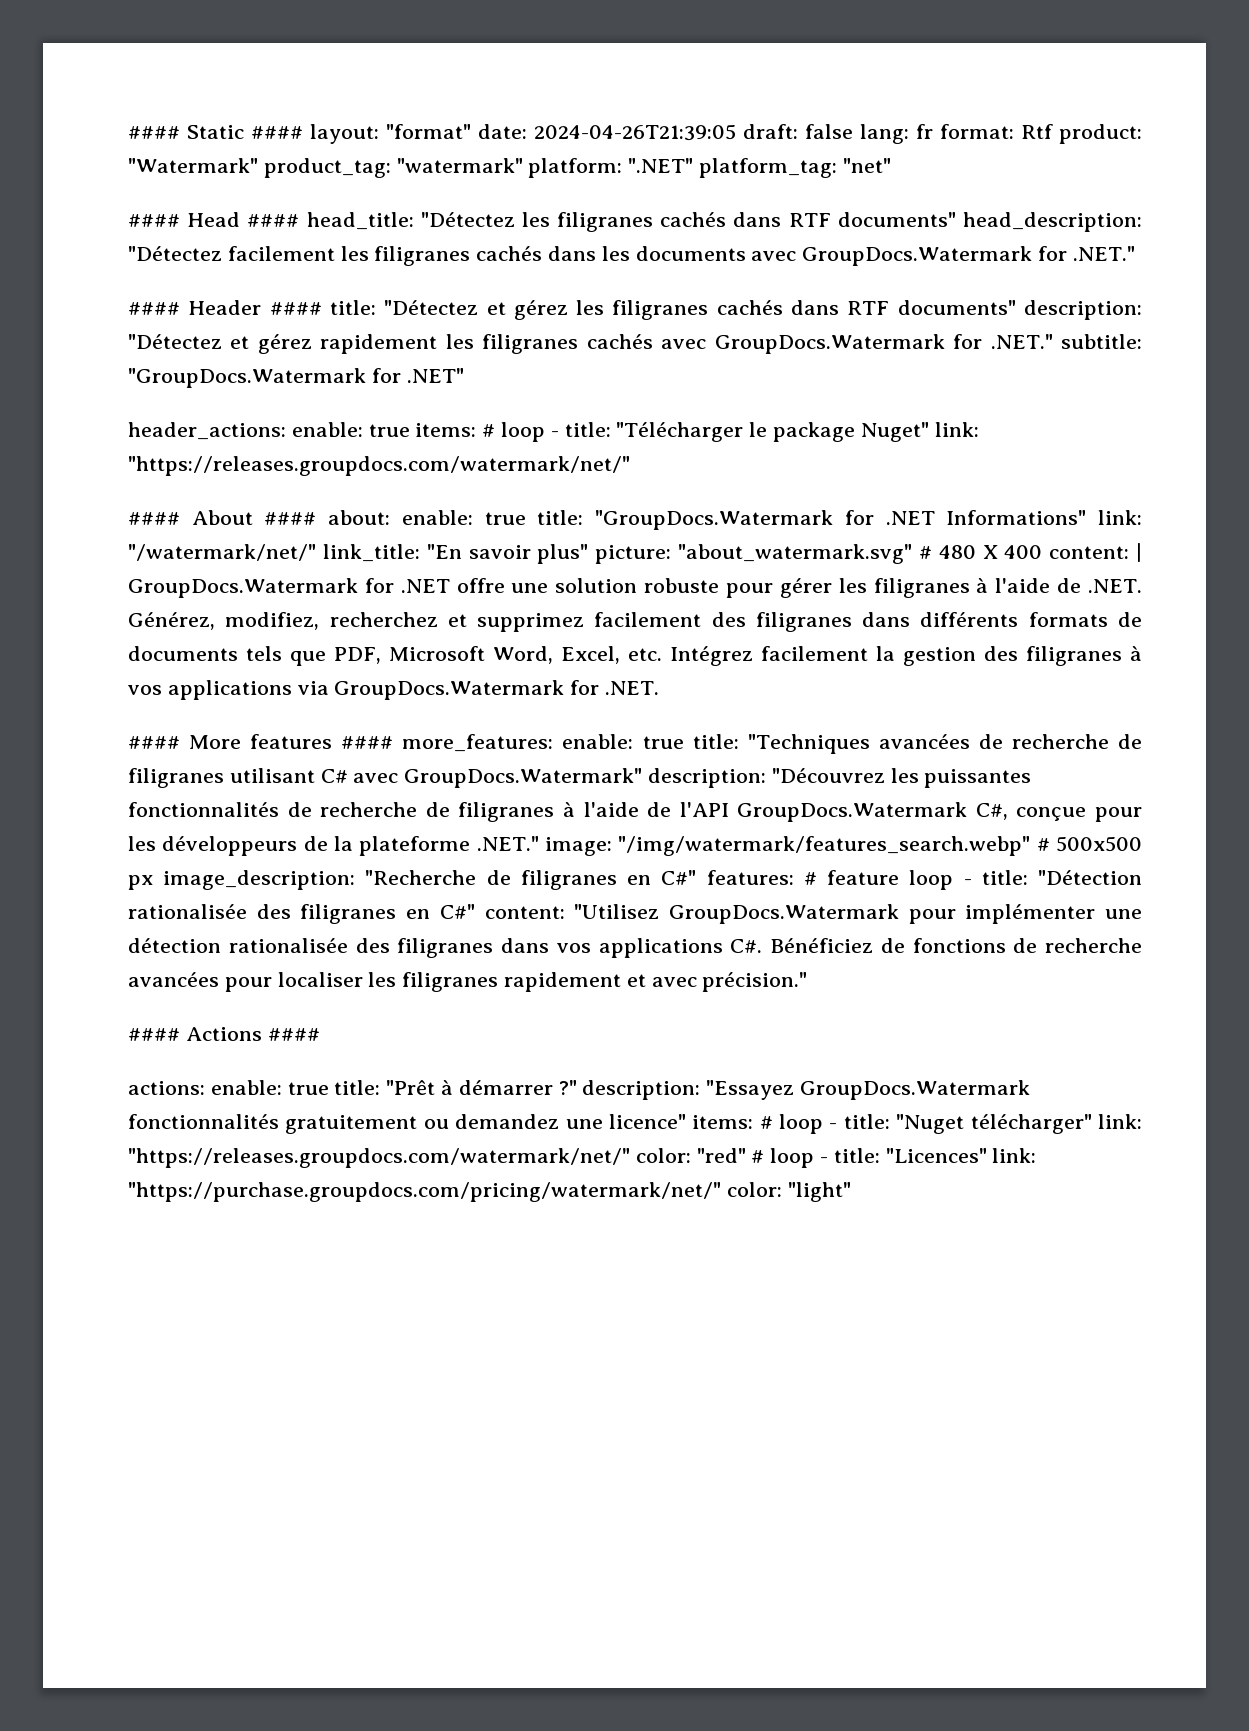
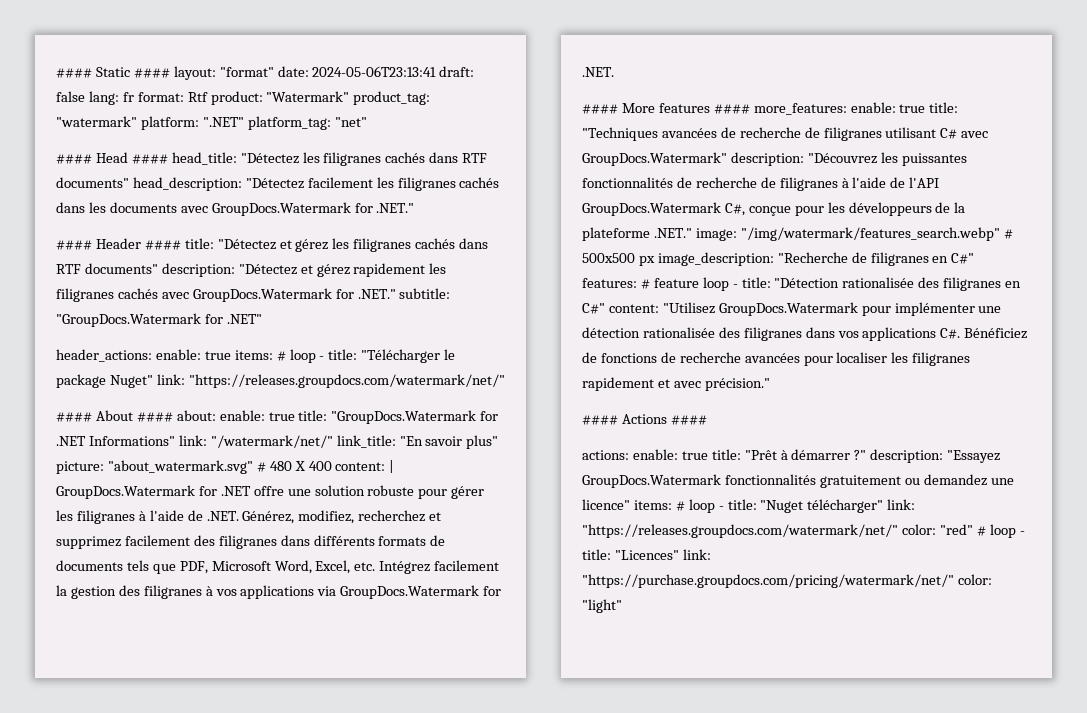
- #### Static #### layout: "format" date: 2024-04-26T21:39:05 draft: false lang: fr format: Rtf product: "Watermark" product_tag: "watermark" platform: ".NET" platform_tag: "net"
+ #### Static #### layout: "format" date: 2024-05-06T23:13:41 draft: false lang: fr format: Rtf product: "Watermark" product_tag: "watermark" platform: ".NET" platform_tag: "net"

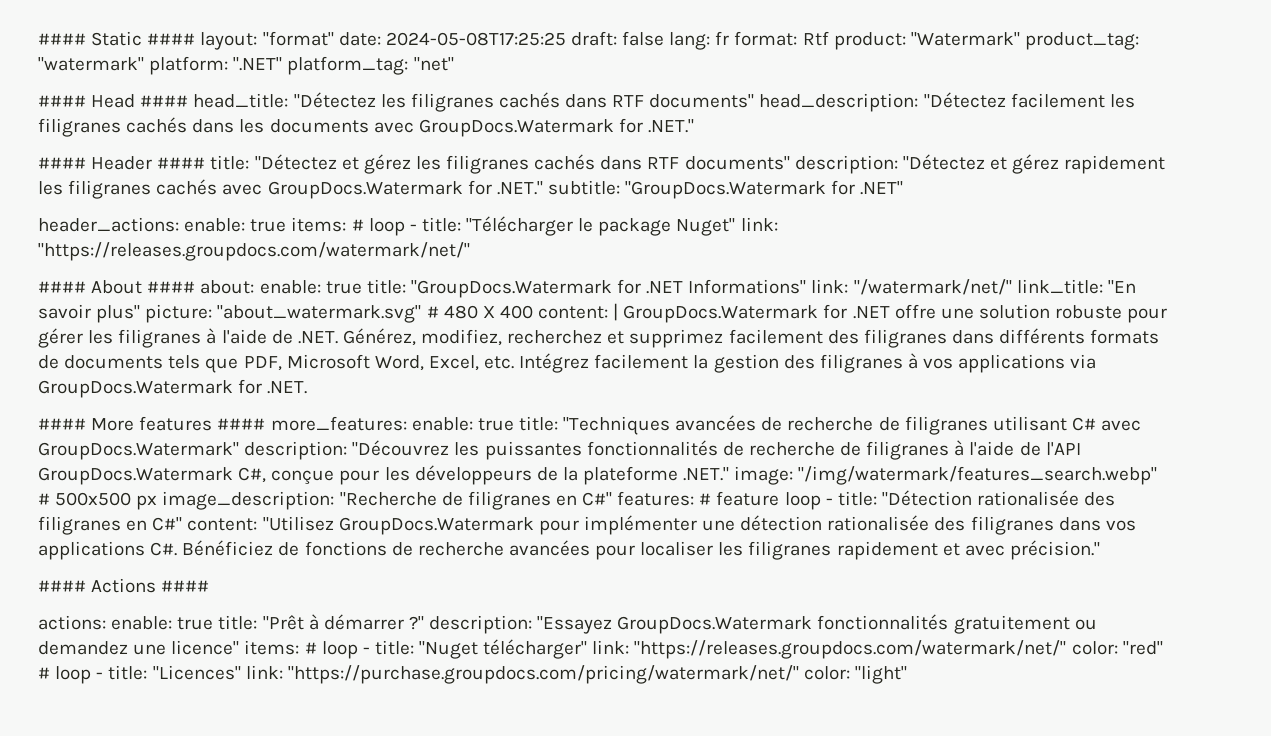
- #### Static #### layout: "format" date: 2024-05-06T23:13:41 draft: false lang: fr format: Rtf product: "Watermark" product_tag: "watermark" platform: ".NET" platform_tag: "net"
+ #### Static #### layout: "format" date: 2024-05-08T17:25:25 draft: false lang: fr format: Rtf product: "Watermark" product_tag: "watermark" platform: ".NET" platform_tag: "net"

